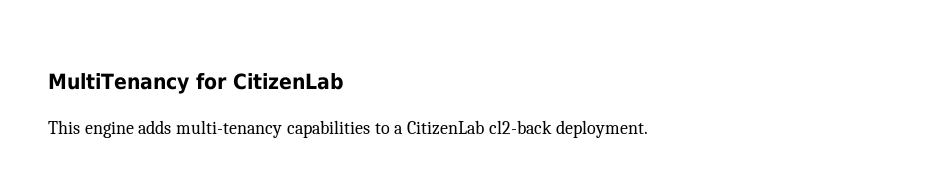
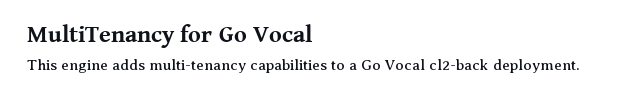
- MultiTenancy for CitizenLab
+ MultiTenancy for Go Vocal
- This engine adds multi-tenancy capabilities to a CitizenLab cl2-back deployment.
+ This engine adds multi-tenancy capabilities to a Go Vocal cl2-back deployment.

